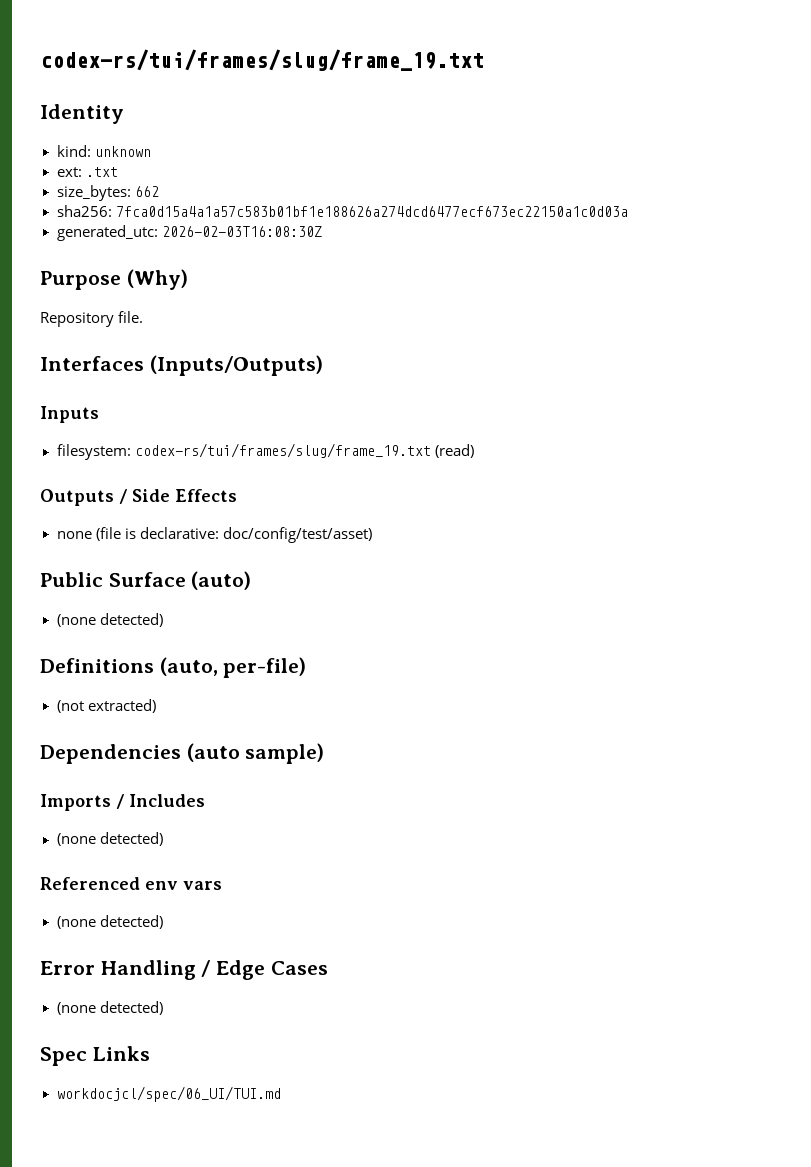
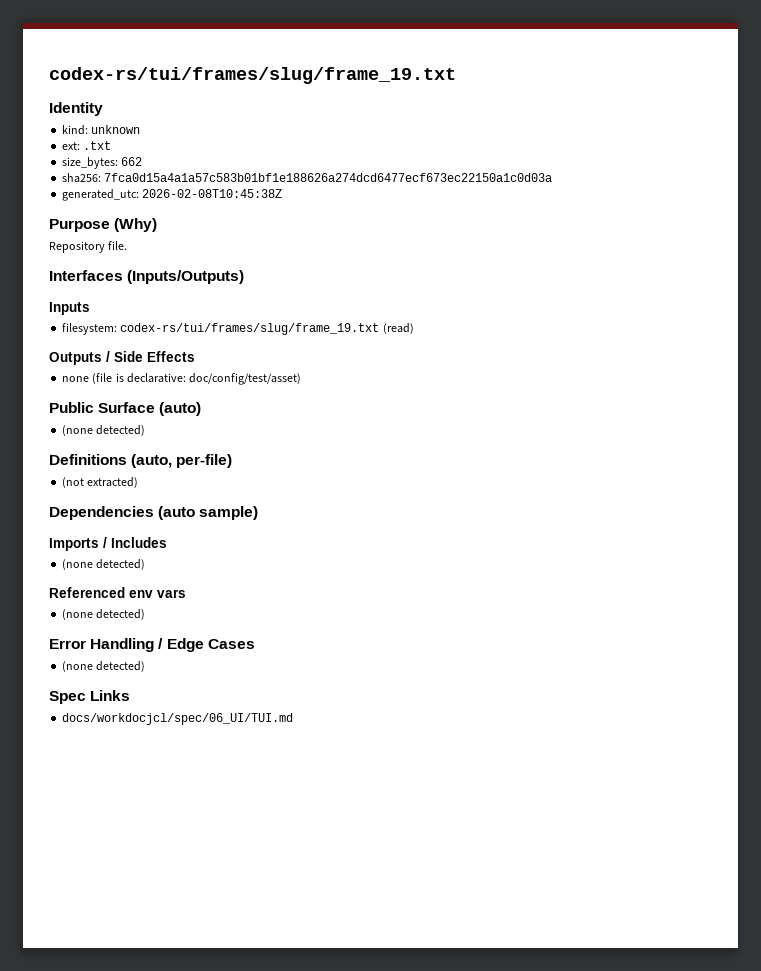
- generated_utc: 2026-02-03T16:08:30Z
+ generated_utc: 2026-02-08T10:45:38Z
- workdocjcl/spec/06_UI/TUI.md
+ docs/workdocjcl/spec/06_UI/TUI.md

